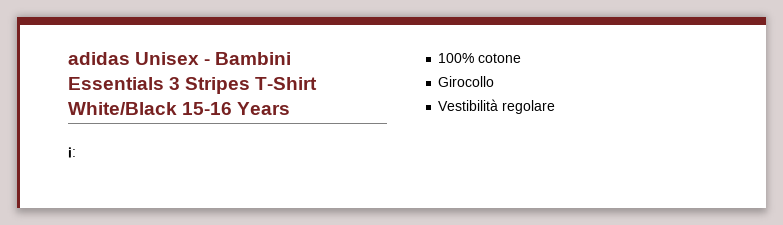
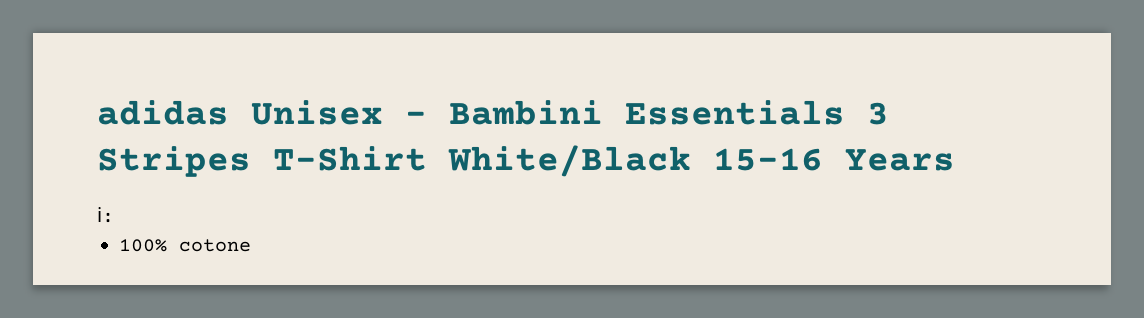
- Girocollo
- Vestibilità regolare

